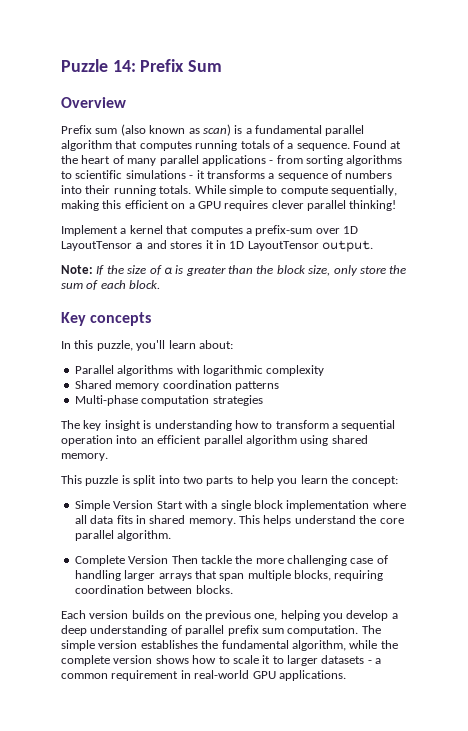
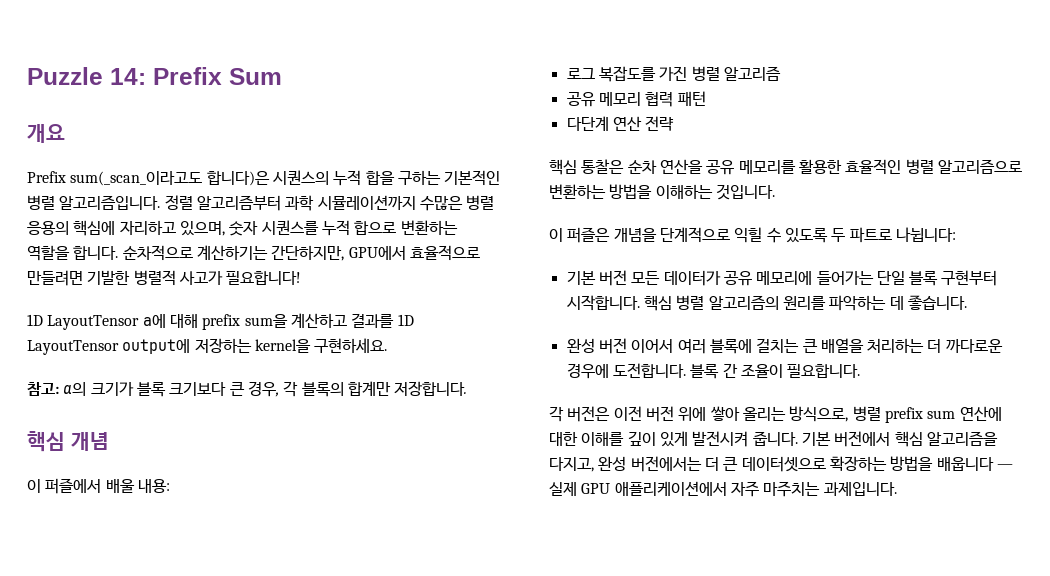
- Overview
- Prefix sum (also known as scan) is a fundamental parallel algorithm that computes running totals of a sequence. Found at the heart of many parallel applications - from sorting algorithms to scientific simulations - it transforms a sequence of numbers into their running totals. While simple to compute sequentially, making this efficient on a GPU requires clever parallel thinking!
- Implement a kernel that computes a prefix-sum over 1D LayoutTensor a and stores it in 1D LayoutTensor output.
- Note: If the size of a is greater than the block size, only store the sum of each block.
- Key concepts
- In this puzzle, you'll learn about:
- Parallel algorithms with logarithmic complexity
- Shared memory coordination patterns
- Multi-phase computation strategies
- The key insight is understanding how to transform a sequential operation into an efficient parallel algorithm using shared memory.
- This puzzle is split into two parts to help you learn the concept:
- Simple Version Start with a single block implementation where all data fits in shared memory. This helps understand the core parallel algorithm.
- Complete Version Then tackle the more challenging case of handling larger arrays that span multiple blocks, requiring coordination between blocks.
- Each version builds on the previous one, helping you develop a deep understanding of parallel prefix sum computation. The simple version establishes the fundamental algorithm, while the complete version shows how to scale it to larger datasets - a common requirement in real-world GPU applications.
+ 개요
+ Prefix sum(_scan_이라고도 합니다)은 시퀀스의 누적 합을 구하는 기본적인 병렬 알고리즘입니다. 정렬 알고리즘부터 과학 시뮬레이션까지 수많은 병렬 응용의 핵심에 자리하고 있으며, 숫자 시퀀스를 누적 합으로 변환하는 역할을 합니다. 순차적으로 계산하기는 간단하지만, GPU에서 효율적으로 만들려면 기발한 병렬적 사고가 필요합니다!
+ 1D LayoutTensor a에 대해 prefix sum을 계산하고 결과를 1D LayoutTensor output에 저장하는 kernel을 구현하세요.
+ 참고: a의 크기가 블록 크기보다 큰 경우, 각 블록의 합계만 저장합니다.
+ 핵심 개념
+ 이 퍼즐에서 배울 내용:
+ 로그 복잡도를 가진 병렬 알고리즘
+ 공유 메모리 협력 패턴
+ 다단계 연산 전략
+ 핵심 통찰은 순차 연산을 공유 메모리를 활용한 효율적인 병렬 알고리즘으로 변환하는 방법을 이해하는 것입니다.
+ 이 퍼즐은 개념을 단계적으로 익힐 수 있도록 두 파트로 나뉩니다:
+ 기본 버전 모든 데이터가 공유 메모리에 들어가는 단일 블록 구현부터 시작합니다. 핵심 병렬 알고리즘의 원리를 파악하는 데 좋습니다.
+ 완성 버전 이어서 여러 블록에 걸치는 큰 배열을 처리하는 더 까다로운 경우에 도전합니다. 블록 간 조율이 필요합니다.
+ 각 버전은 이전 버전 위에 쌓아 올리는 방식으로, 병렬 prefix sum 연산에 대한 이해를 깊이 있게 발전시켜 줍니다. 기본 버전에서 핵심 알고리즘을 다지고, 완성 버전에서는 더 큰 데이터셋으로 확장하는 방법을 배웁니다 — 실제 GPU 애플리케이션에서 자주 마주치는 과제입니다.

